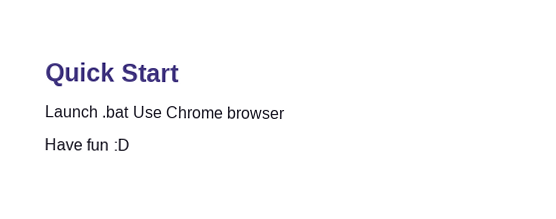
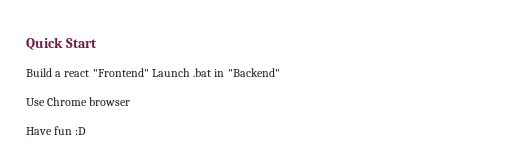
- Launch .bat Use Chrome browser
+ Build a react "Frontend" Launch .bat in "Backend"
+ Use Chrome browser

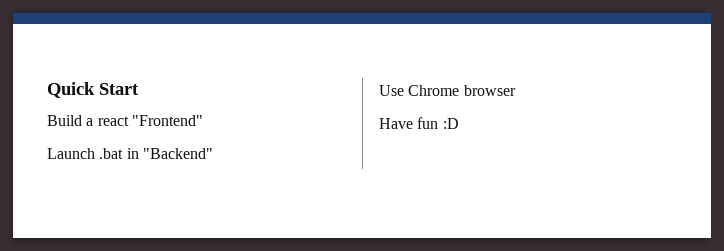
- Build a react "Frontend" Launch .bat in "Backend"
+ Build a react "Frontend"
+ Launch .bat in "Backend"

